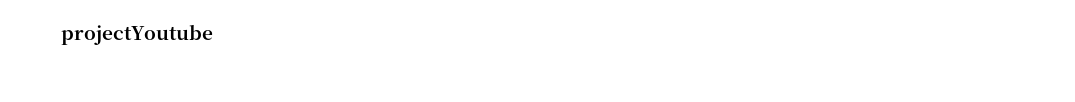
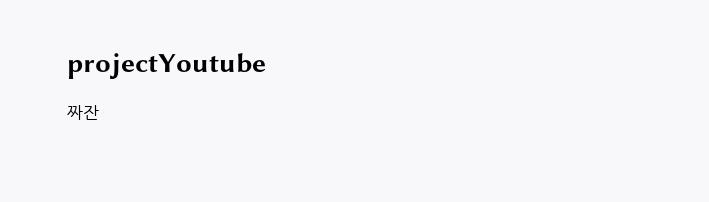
+ 짜잔

